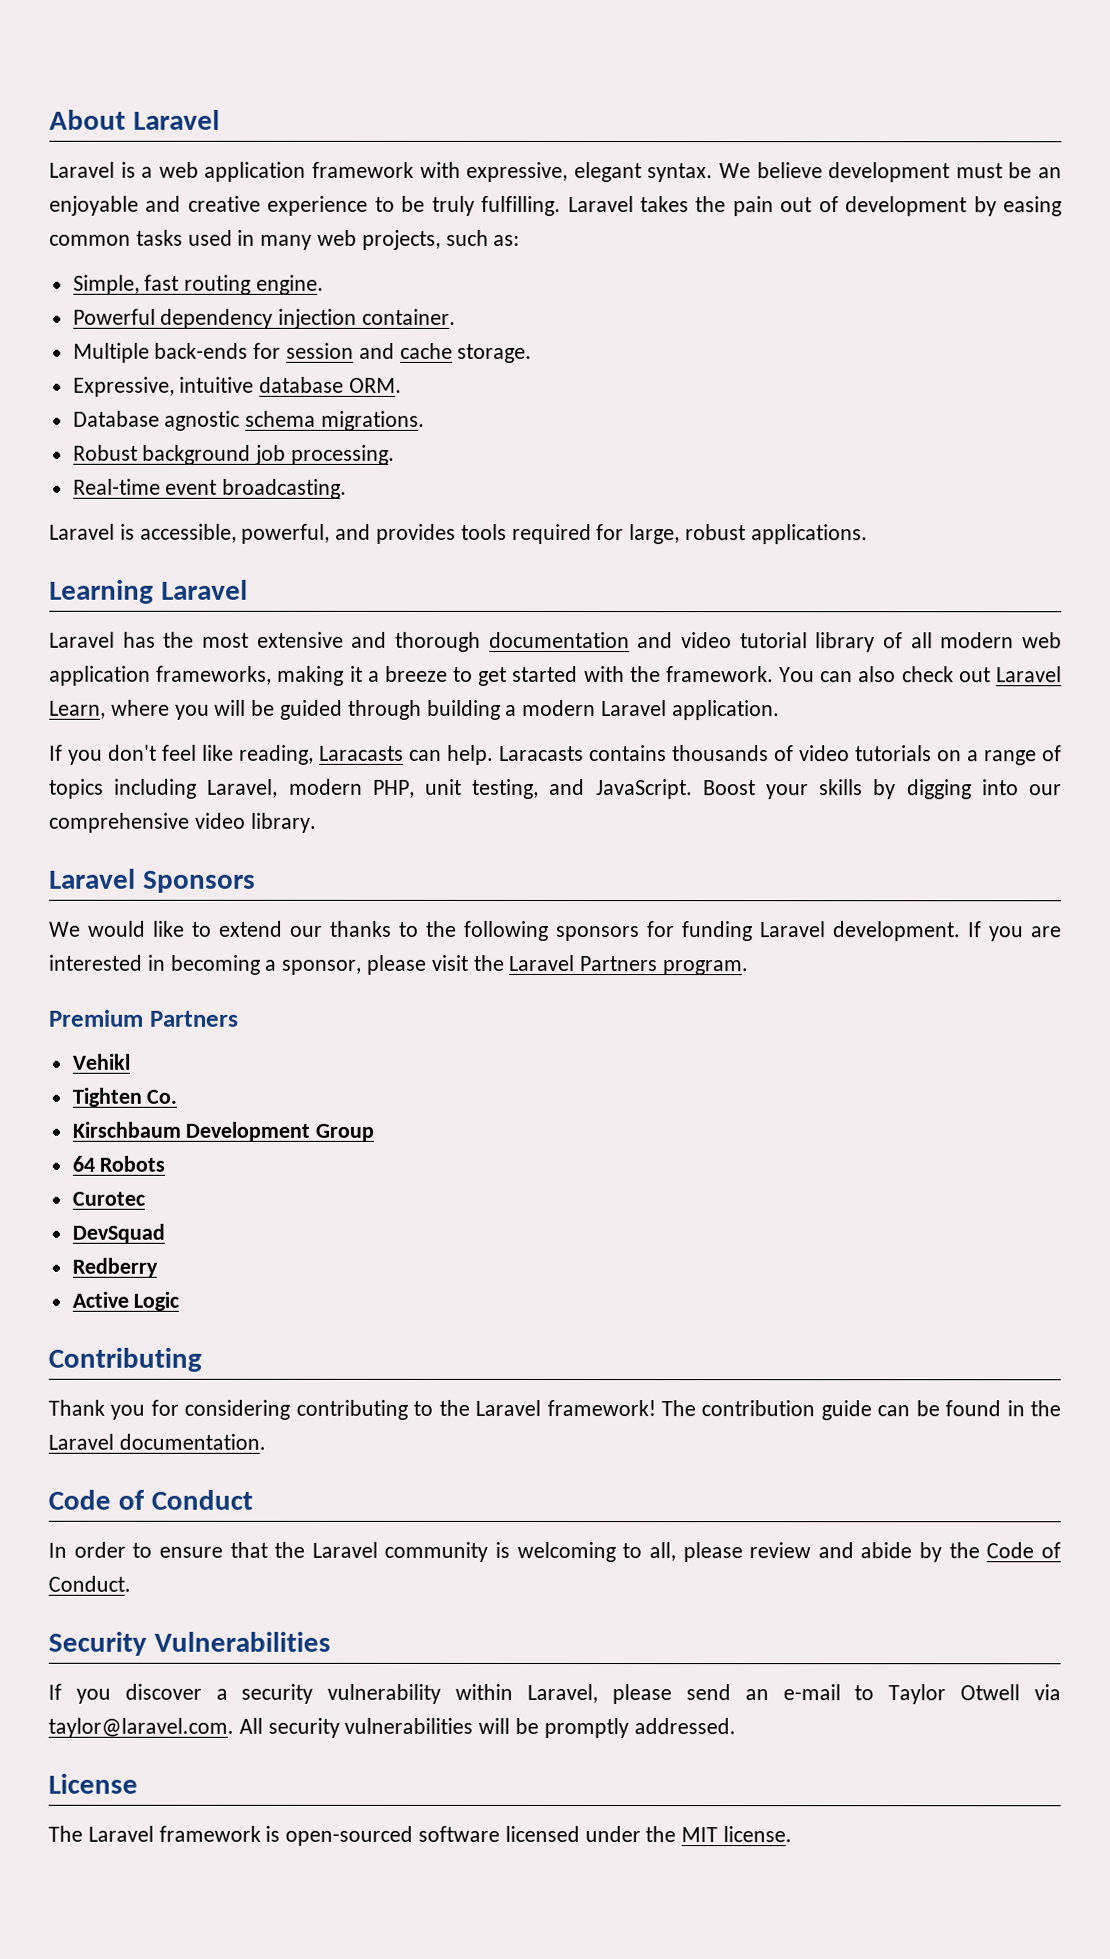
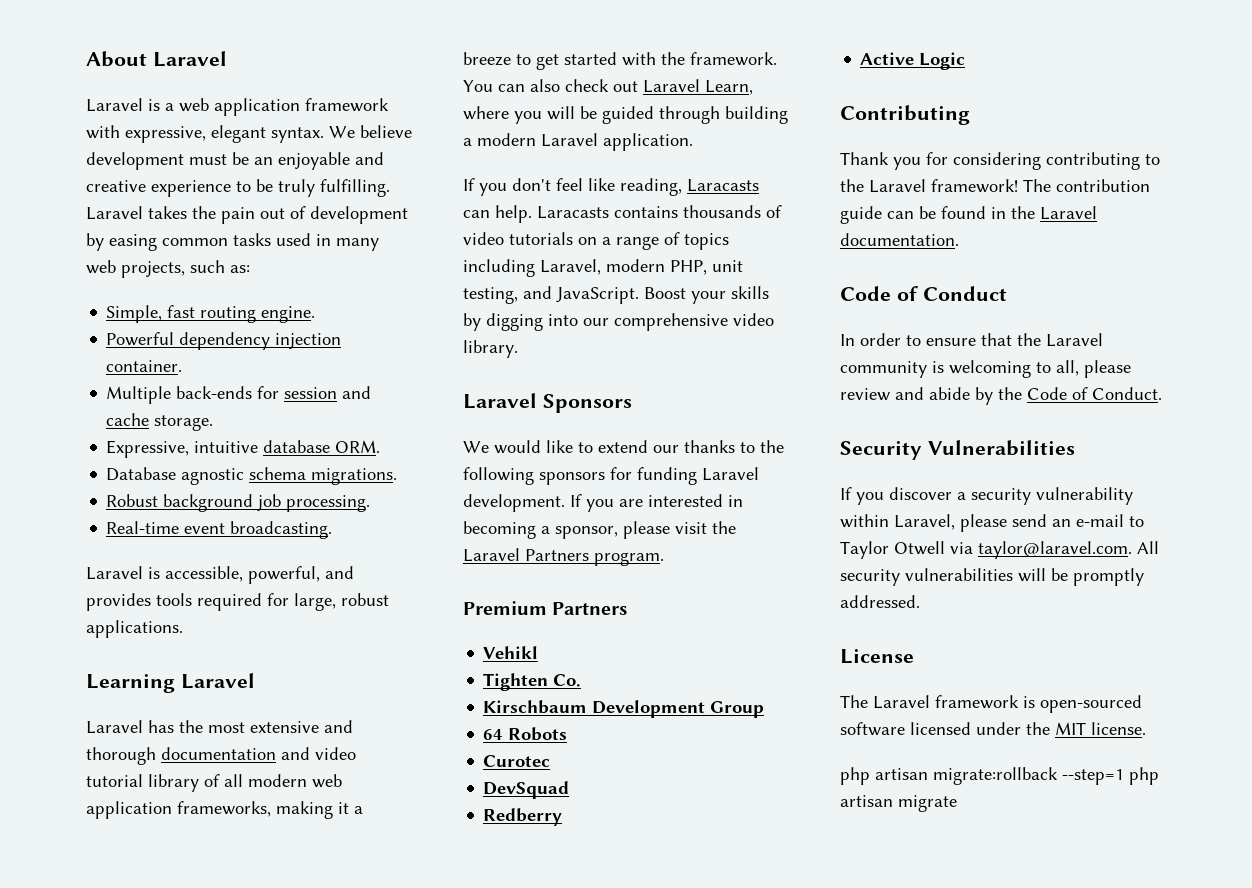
+ php artisan migrate:rollback --step=1 php artisan migrate

